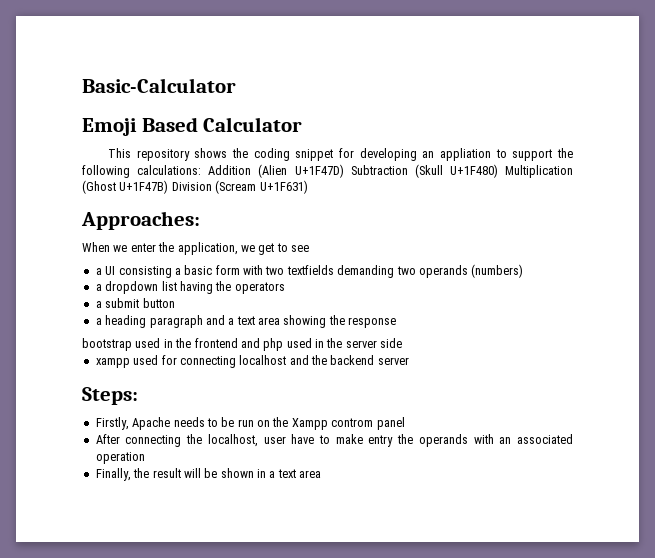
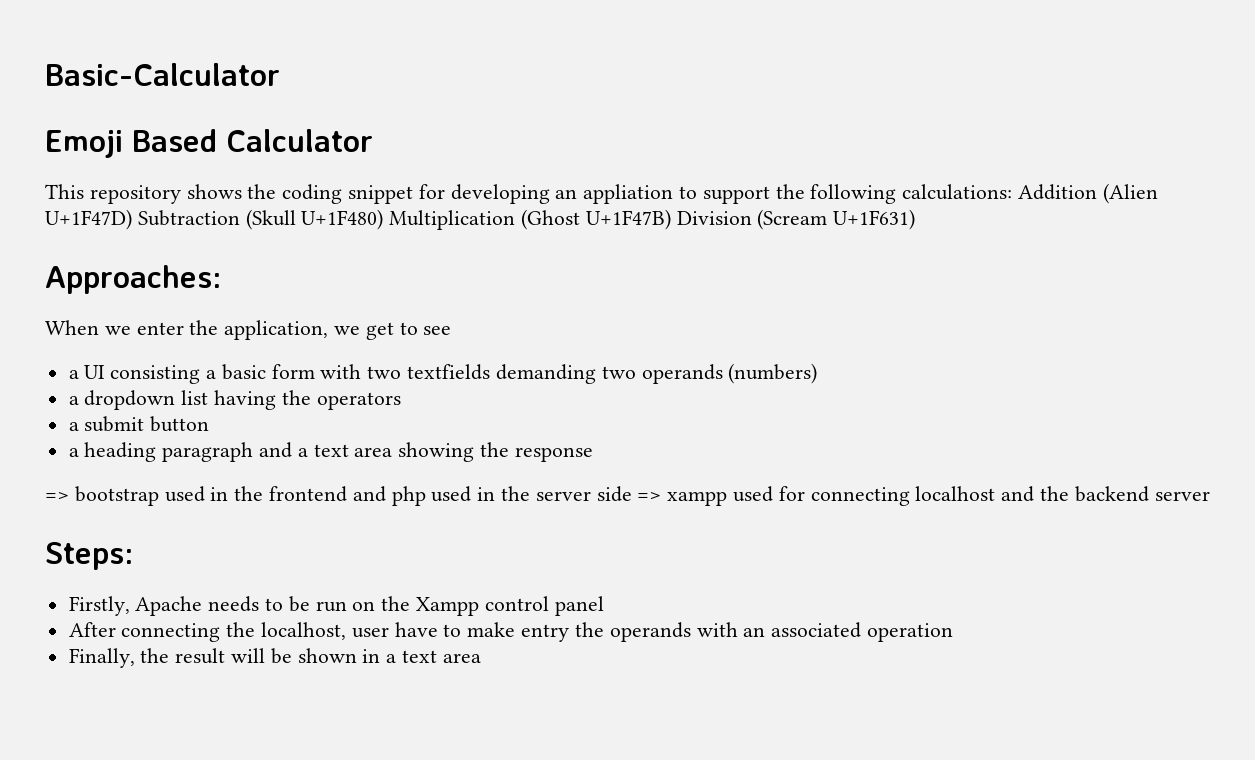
- bootstrap used in the frontend and php used in the server side
- xampp used for connecting localhost and the backend server
+ => bootstrap used in the frontend and php used in the server side => xampp used for connecting localhost and the backend server
- Firstly, Apache needs to be run on the Xampp controm panel
+ Firstly, Apache needs to be run on the Xampp control panel

